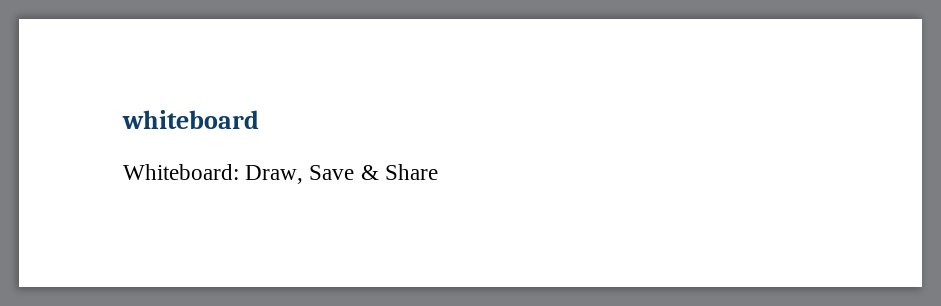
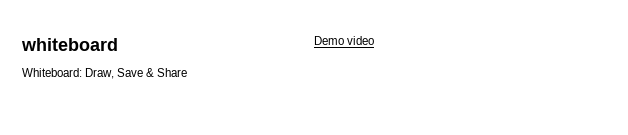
+ Demo video

